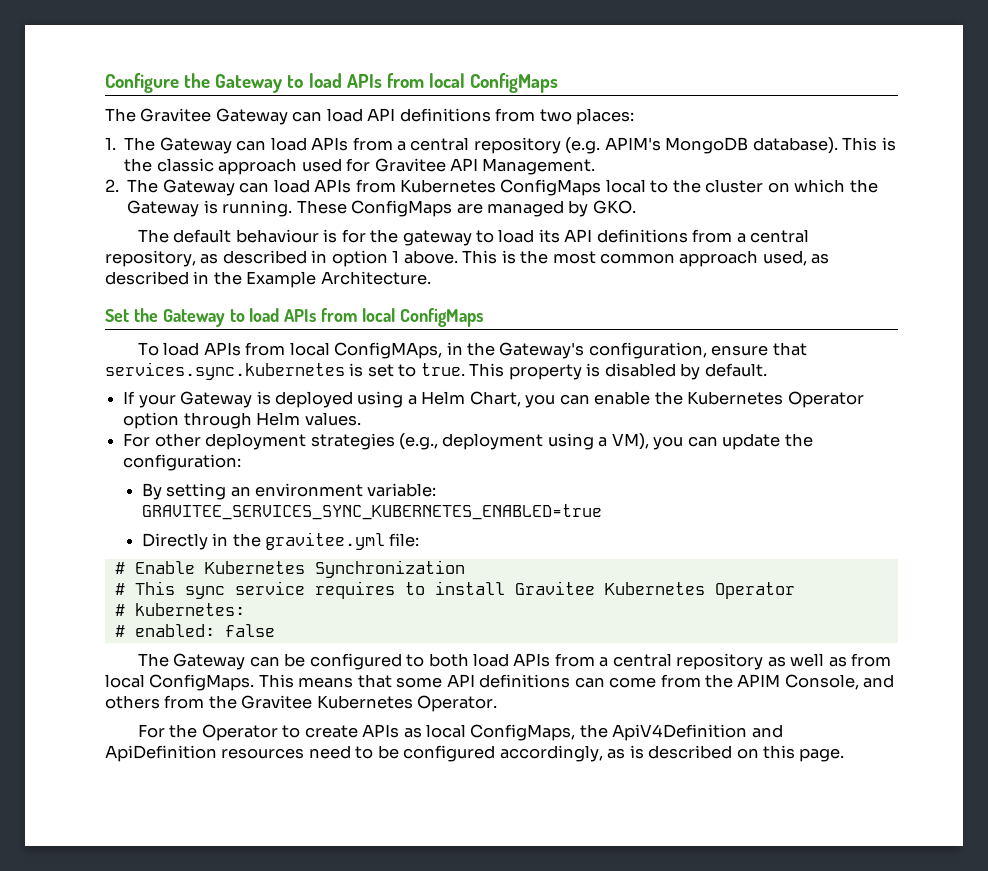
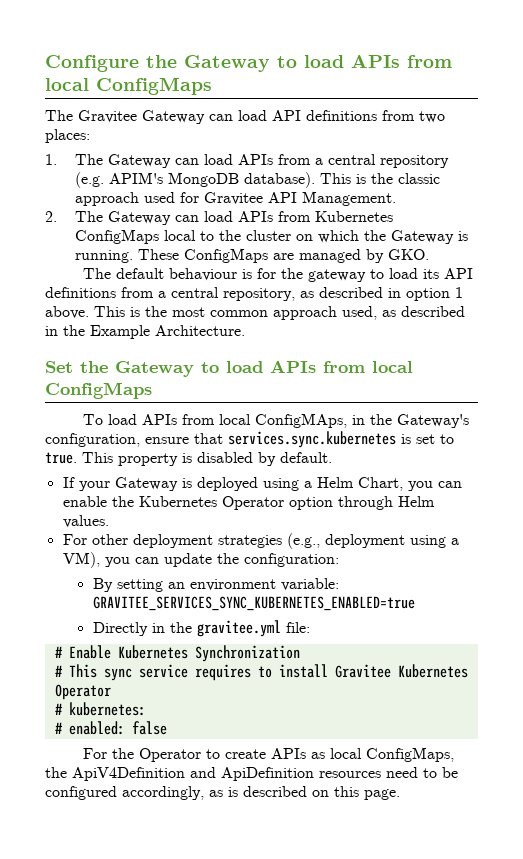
- The Gateway can be configured to both load APIs from a central repository as well as from local ConfigMaps. This means that some API definitions can come from the APIM Console, and others from the Gravitee Kubernetes Operator.

